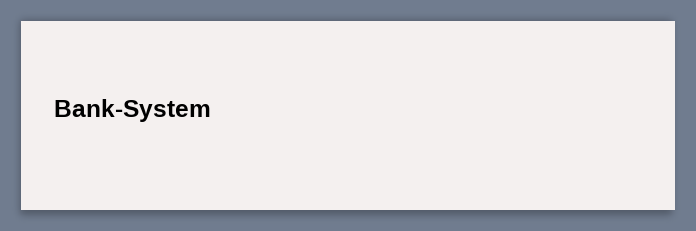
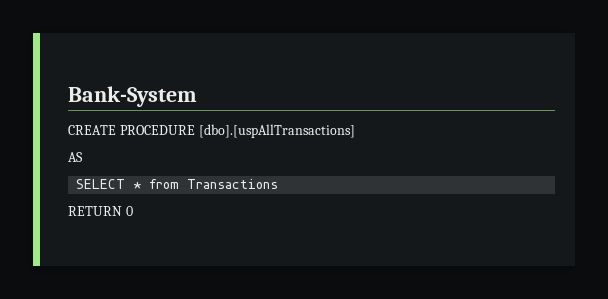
+ CREATE PROCEDURE [dbo].[uspAllTransactions]
+ AS
+ SELECT * from Transactions
+ RETURN 0

